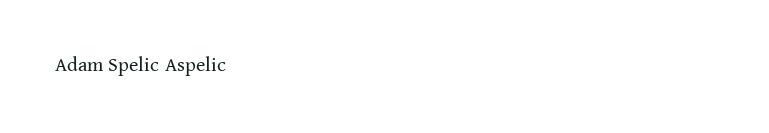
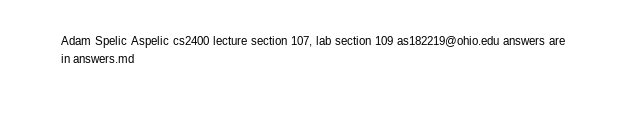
- Adam Spelic Aspelic
+ Adam Spelic Aspelic cs2400 lecture section 107, lab section 109 as182219@ohio.edu answers are in answers.md

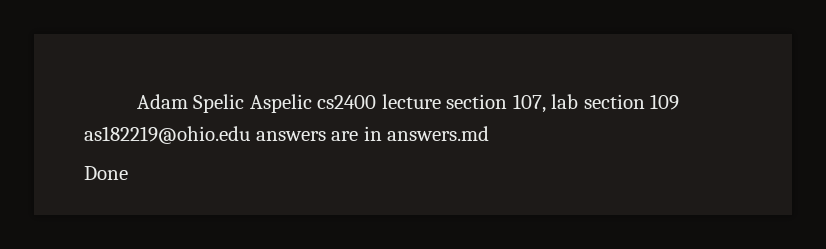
+ Done

